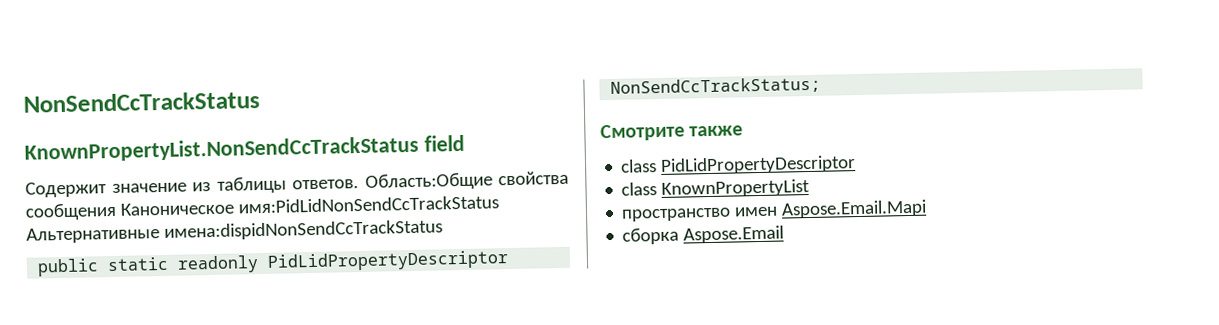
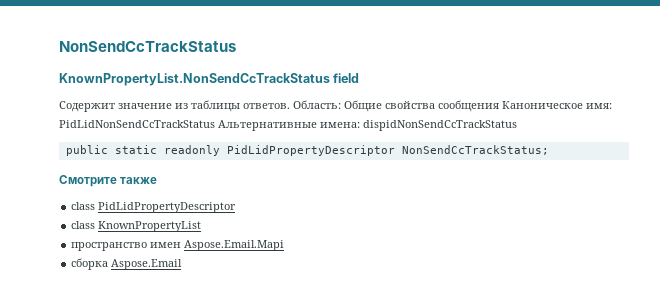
- Область:Общие свойства сообщения Каноническое имя:PidLidNonSendCcTrackStatus Альтернативные имена:dispidNonSendCcTrackStatus
+ Область: Общие свойства сообщения Каноническое имя: PidLidNonSendCcTrackStatus Альтернативные имена: dispidNonSendCcTrackStatus

